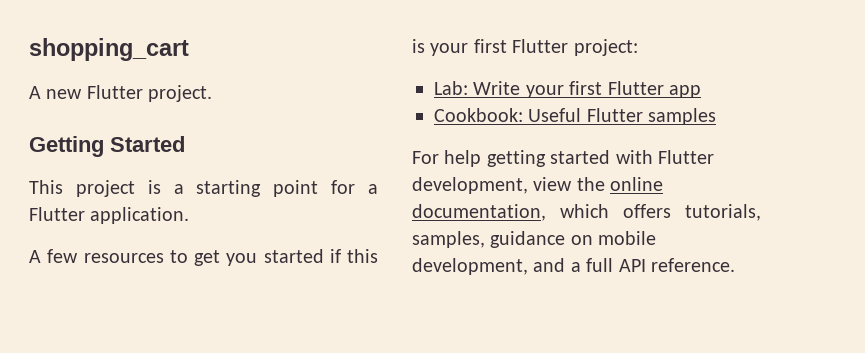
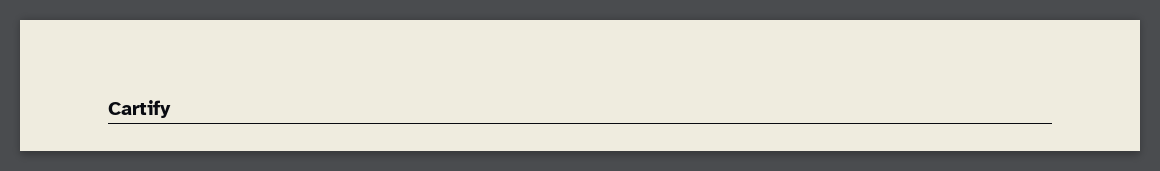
- shopping_cart
- A new Flutter project.
- Getting Started
- This project is a starting point for a Flutter application.
- A few resources to get you started if this is your first Flutter project:
- Lab: Write your first Flutter app
- Cookbook: Useful Flutter samples
- For help getting started with Flutter development, view the online documentation, which offers tutorials, samples, guidance on mobile development, and a full API reference.
+ Cartify

